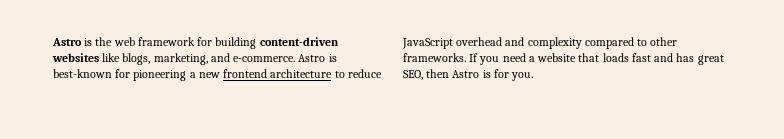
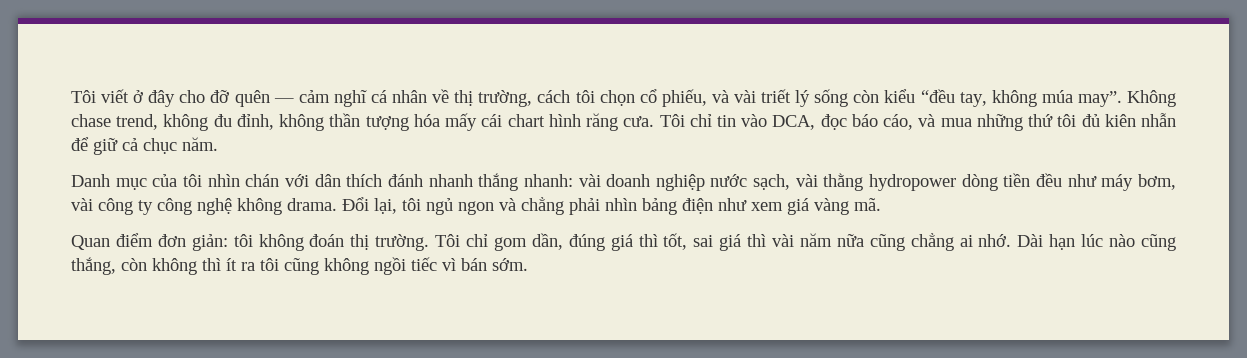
- Astro is the web framework for building content-driven websites like blogs, marketing, and e-commerce. Astro is best-known for pioneering a new frontend architecture to reduce JavaScript overhead and complexity compared to other frameworks. If you need a website that loads fast and has great SEO, then Astro is for you.
+ Tôi viết ở đây cho đỡ quên — cảm nghĩ cá nhân về thị trường, cách tôi chọn cổ phiếu, và vài triết lý sống còn kiểu “đều tay, không múa may”. Không chase trend, không đu đỉnh, không thần tượng hóa mấy cái chart hình răng cưa. Tôi chỉ tin vào DCA, đọc báo cáo, và mua những thứ tôi đủ kiên nhẫn để giữ cả chục năm.
+ Danh mục của tôi nhìn chán với dân thích đánh nhanh thắng nhanh: vài doanh nghiệp nước sạch, vài thằng hydropower dòng tiền đều như máy bơm, vài công ty công nghệ không drama. Đổi lại, tôi ngủ ngon và chẳng phải nhìn bảng điện như xem giá vàng mã.
+ Quan điểm đơn giản: tôi không đoán thị trường. Tôi chỉ gom dần, đúng giá thì tốt, sai giá thì vài năm nữa cũng chẳng ai nhớ. Dài hạn lúc nào cũng thắng, còn không thì ít ra tôi cũng không ngồi tiếc vì bán sớm.

